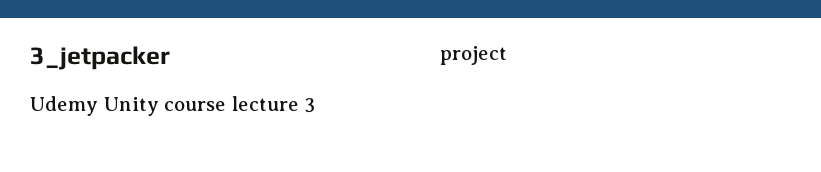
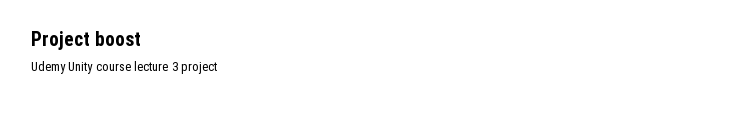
- 3_jetpacker
+ Project boost

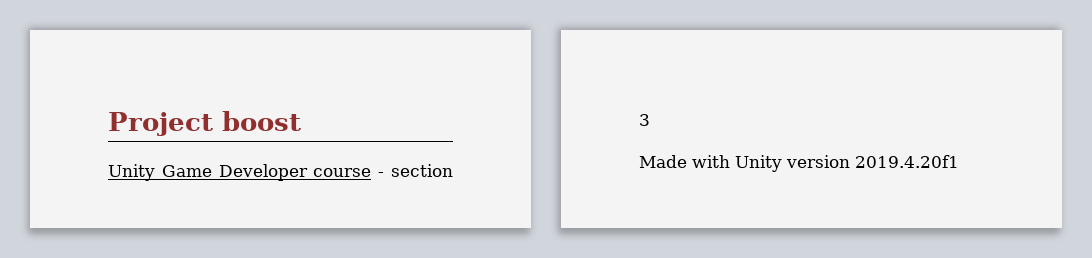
- Udemy Unity course lecture 3 project
+ Unity Game Developer course - section 3
+ Made with Unity version 2019.4.20f1

